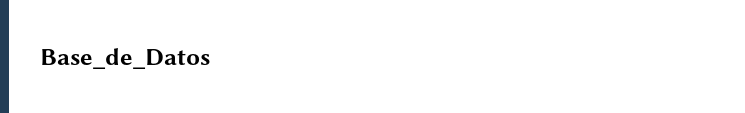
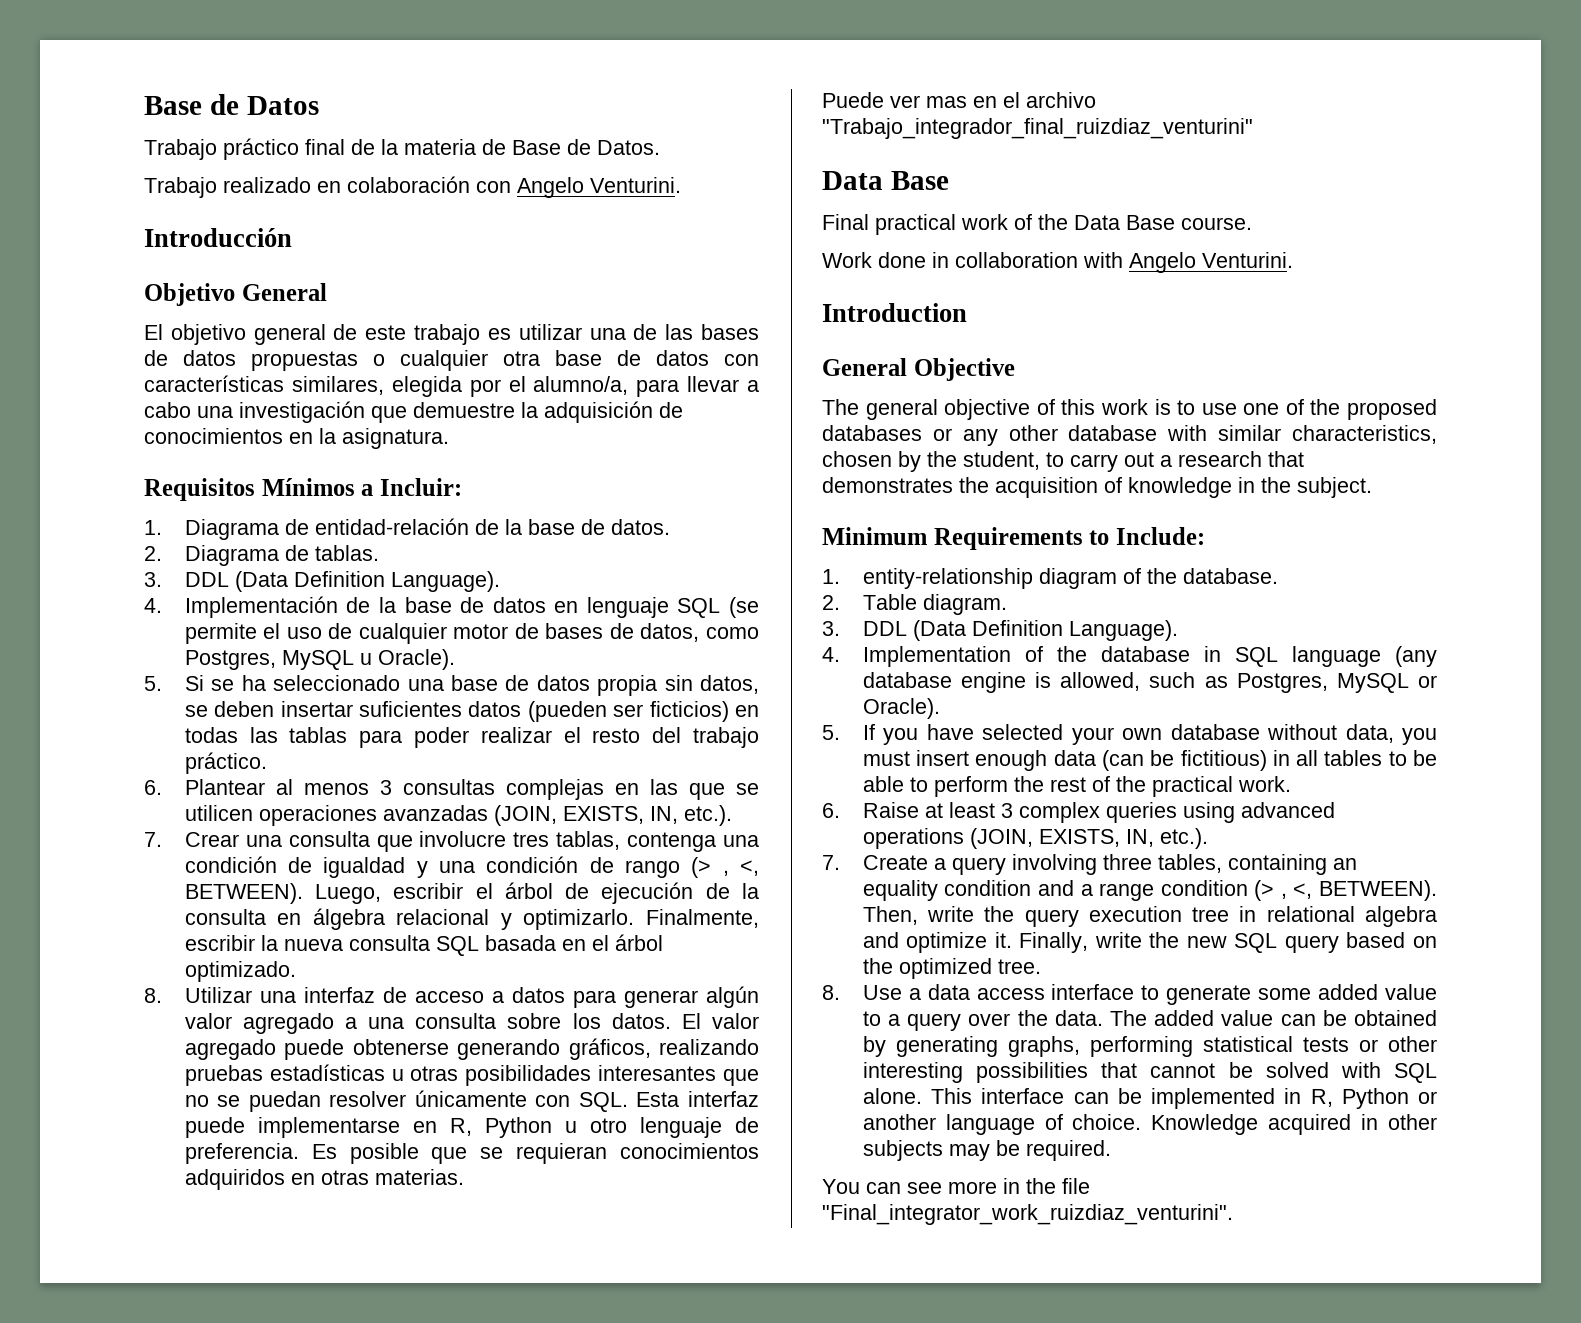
- Base_de_Datos
+ Base de Datos
+ Trabajo práctico final de la materia de Base de Datos.
+ Trabajo realizado en colaboración con Angelo Venturini.
+ Introducción
+ Objetivo General
+ El objetivo general de este trabajo es utilizar una de las bases de datos propuestas o cualquier otra base de datos con características similares, elegida por el alumno/a, para llevar a cabo una investigación que demuestre la adquisición de conocimientos en la asignatura.
+ Requisitos Mínimos a Incluir:
+ 1. Diagrama de entidad-relación de la base de datos.
+ 2. Diagrama de tablas.
+ 3. DDL (Data Definition Language).
+ 4. Implementación de la base de datos en lenguaje SQL (se permite el uso de cualquier motor de bases de datos, como Postgres, MySQL u Oracle).
+ 5. Si se ha seleccionado una base de datos propia sin datos, se deben insertar suficientes datos (pueden ser ficticios) en todas las tablas para poder realizar el resto del trabajo práctico.
+ 6. Plantear al menos 3 consultas complejas en las que se utilicen operaciones avanzadas (JOIN, EXISTS, IN, etc.).
+ 7. Crear una consulta que involucre tres tablas, contenga una condición de igualdad y una condición de rango (> , <, BETWEEN). Luego, escribir el árbol de ejecución de la consulta en álgebra relacional y optimizarlo. Finalmente, escribir la nueva consulta SQL basada en el árbol optimizado.
+ 8. Utilizar una interfaz de acceso a datos para generar algún valor agregado a una consulta sobre los datos. El valor agregado puede obtenerse generando gráficos, realizando pruebas estadísticas u otras posibilidades interesantes que no se puedan resolver únicamente con SQL. Esta interfaz puede implementarse en R, Python u otro lenguaje de preferencia. Es posible que se requieran conocimientos adquiridos en otras materias.
+ Puede ver mas en el archivo "Trabajo_integrador_final_ruizdiaz_venturini"
+ Data Base
+ Final practical work of the Data Base course.
+ Work done in collaboration with Angelo Venturini.
+ Introduction
+ General Objective
+ The general objective of this work is to use one of the proposed databases or any other database with similar characteristics, chosen by the student, to carry out a research that demonstrates the acquisition of knowledge in the subject.
+ Minimum Requirements to Include:
+ 1. entity-relationship diagram of the database.
+ 2. Table diagram.
+ 3. DDL (Data Definition Language).
+ 4. Implementation of the database in SQL language (any database engine is allowed, such as Postgres, MySQL or Oracle).
+ 5. If you have selected your own database without data, you must insert enough data (can be fictitious) in all tables to be able to perform the rest of the practical work.
+ 6. Raise at least 3 complex queries using advanced operations (JOIN, EXISTS, IN, etc.).
+ 7. Create a query involving three tables, containing an equality condition and a range condition (> , <, BETWEEN). Then, write the query execution tree in relational algebra and optimize it. Finally, write the new SQL query based on the optimized tree.
+ 8. Use a data access interface to generate some added value to a query over the data. The added value can be obtained by generating graphs, performing statistical tests or other interesting possibilities that cannot be solved with SQL alone. This interface can be implemented in R, Python or another language of choice. Knowledge acquired in other subjects may be required.
+ You can see more in the file "Final_integrator_work_ruizdiaz_venturini".

